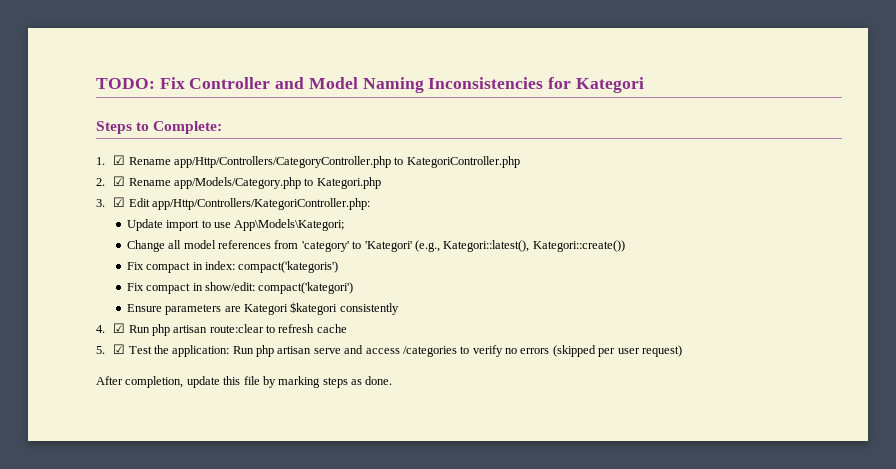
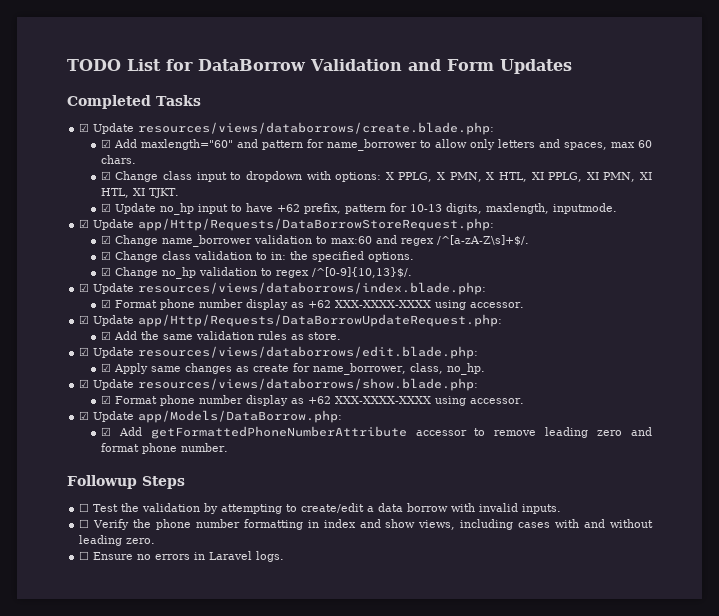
- TODO: Fix Controller and Model Naming Inconsistencies for Kategori
- Steps to Complete:
- 1. ☑ Rename app/Http/Controllers/CategoryController.php to KategoriController.php
- 2. ☑ Rename app/Models/Category.php to Kategori.php
- 3. ☑ Edit app/Http/Controllers/KategoriController.php:
- Update import to use App\Models\Kategori;
- Change all model references from 'category' to 'Kategori' (e.g., Kategori::latest(), Kategori::create())
- Fix compact in index: compact('kategoris')
- Fix compact in show/edit: compact('kategori')
- Ensure parameters are Kategori $kategori consistently
- 4. ☑ Run php artisan route:clear to refresh cache
- 5. ☑ Test the application: Run php artisan serve and access /categories to verify no errors (skipped per user request)
- After completion, update this file by marking steps as done.
+ TODO List for DataBorrow Validation and Form Updates
+ Completed Tasks
+ ☑ Update resources/views/databorrows/create.blade.php:
+ ☑ Add maxlength="60" and pattern for name_borrower to allow only letters and spaces, max 60 chars.
+ ☑ Change class input to dropdown with options: X PPLG, X PMN, X HTL, XI PPLG, XI PMN, XI HTL, XI TJKT.
+ ☑ Update no_hp input to have +62 prefix, pattern for 10-13 digits, maxlength, inputmode.
+ ☑ Update app/Http/Requests/DataBorrowStoreRequest.php:
+ ☑ Change name_borrower validation to max:60 and regex /^[a-zA-Z\s]+$/.
+ ☑ Change class validation to in: the specified options.
+ ☑ Change no_hp validation to regex /^[0-9]{10,13}$/.
+ ☑ Update resources/views/databorrows/index.blade.php:
+ ☑ Format phone number display as +62 XXX-XXXX-XXXX using accessor.
+ ☑ Update app/Http/Requests/DataBorrowUpdateRequest.php:
+ ☑ Add the same validation rules as store.
+ ☑ Update resources/views/databorrows/edit.blade.php:
+ ☑ Apply same changes as create for name_borrower, class, no_hp.
+ ☑ Update resources/views/databorrows/show.blade.php:
+ ☑ Format phone number display as +62 XXX-XXXX-XXXX using accessor.
+ ☑ Update app/Models/DataBorrow.php:
+ ☑ Add getFormattedPhoneNumberAttribute accessor to remove leading zero and format phone number.
+ Followup Steps
+ ☐ Test the validation by attempting to create/edit a data borrow with invalid inputs.
+ ☐ Verify the phone number formatting in index and show views, including cases with and without leading zero.
+ ☐ Ensure no errors in Laravel logs.

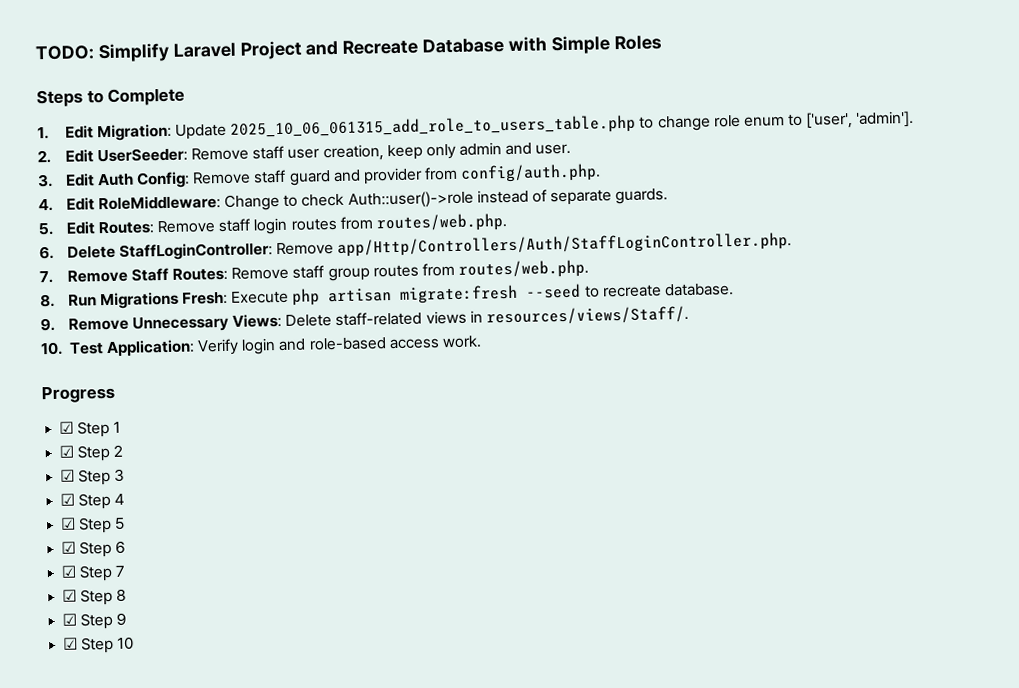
- TODO List for DataBorrow Validation and Form Updates
- Completed Tasks
- ☑ Update resources/views/databorrows/create.blade.php:
- ☑ Add maxlength="60" and pattern for name_borrower to allow only letters and spaces, max 60 chars.
- ☑ Change class input to dropdown with options: X PPLG, X PMN, X HTL, XI PPLG, XI PMN, XI HTL, XI TJKT.
- ☑ Update no_hp input to have +62 prefix, pattern for 10-13 digits, maxlength, inputmode.
- ☑ Update app/Http/Requests/DataBorrowStoreRequest.php:
- ☑ Change name_borrower validation to max:60 and regex /^[a-zA-Z\s]+$/.
- ☑ Change class validation to in: the specified options.
- ☑ Change no_hp validation to regex /^[0-9]{10,13}$/.
- ☑ Update resources/views/databorrows/index.blade.php:
- ☑ Format phone number display as +62 XXX-XXXX-XXXX using accessor.
- ☑ Update app/Http/Requests/DataBorrowUpdateRequest.php:
- ☑ Add the same validation rules as store.
- ☑ Update resources/views/databorrows/edit.blade.php:
- ☑ Apply same changes as create for name_borrower, class, no_hp.
- ☑ Update resources/views/databorrows/show.blade.php:
- ☑ Format phone number display as +62 XXX-XXXX-XXXX using accessor.
- ☑ Update app/Models/DataBorrow.php:
- ☑ Add getFormattedPhoneNumberAttribute accessor to remove leading zero and format phone number.
- Followup Steps
- ☐ Test the validation by attempting to create/edit a data borrow with invalid inputs.
- ☐ Verify the phone number formatting in index and show views, including cases with and without leading zero.
- ☐ Ensure no errors in Laravel logs.
+ TODO: Simplify Laravel Project and Recreate Database with Simple Roles
+ Steps to Complete
+ 1. Edit Migration: Update 2025_10_06_061315_add_role_to_users_table.php to change role enum to ['user', 'admin'].
+ 2. Edit UserSeeder: Remove staff user creation, keep only admin and user.
+ 3. Edit Auth Config: Remove staff guard and provider from config/auth.php.
+ 4. Edit RoleMiddleware: Change to check Auth::user()->role instead of separate guards.
+ 5. Edit Routes: Remove staff login routes from routes/web.php.
+ 6. Delete StaffLoginController: Remove app/Http/Controllers/Auth/StaffLoginController.php.
+ 7. Remove Staff Routes: Remove staff group routes from routes/web.php.
+ 8. Run Migrations Fresh: Execute php artisan migrate:fresh --seed to recreate database.
+ 9. Remove Unnecessary Views: Delete staff-related views in resources/views/Staff/.
+ 10. Test Application: Verify login and role-based access work.
+ Progress
+ ☑ Step 1
+ ☑ Step 2
+ ☑ Step 3
+ ☑ Step 4
+ ☑ Step 5
+ ☑ Step 6
+ ☑ Step 7
+ ☑ Step 8
+ ☑ Step 9
+ ☑ Step 10

